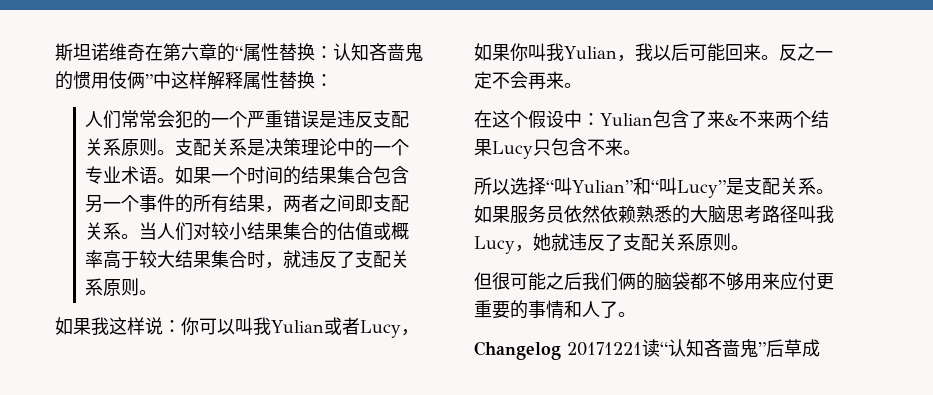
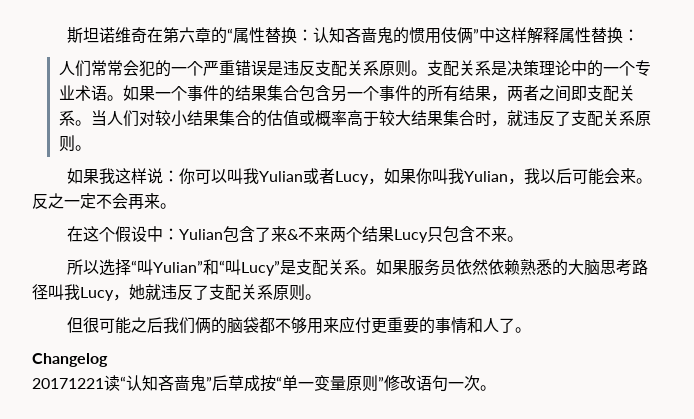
- 如果一个时间的结果集合包含另一个事件的所有结果，两者之间即支配关系。
+ 如果一个事件的结果集合包含另一个事件的所有结果，两者之间即支配关系。
- 如果我这样说：你可以叫我Yulian或者Lucy，如果你叫我Yulian，我以后可能回来。
+ 如果我这样说：你可以叫我Yulian或者Lucy，如果你叫我Yulian，我以后可能会来。
- Changelog 20171221读“认知吝啬鬼”后草成
+ Changelog
+ 20171221读“认知吝啬鬼”后草成按“单一变量原则”修改语句一次。

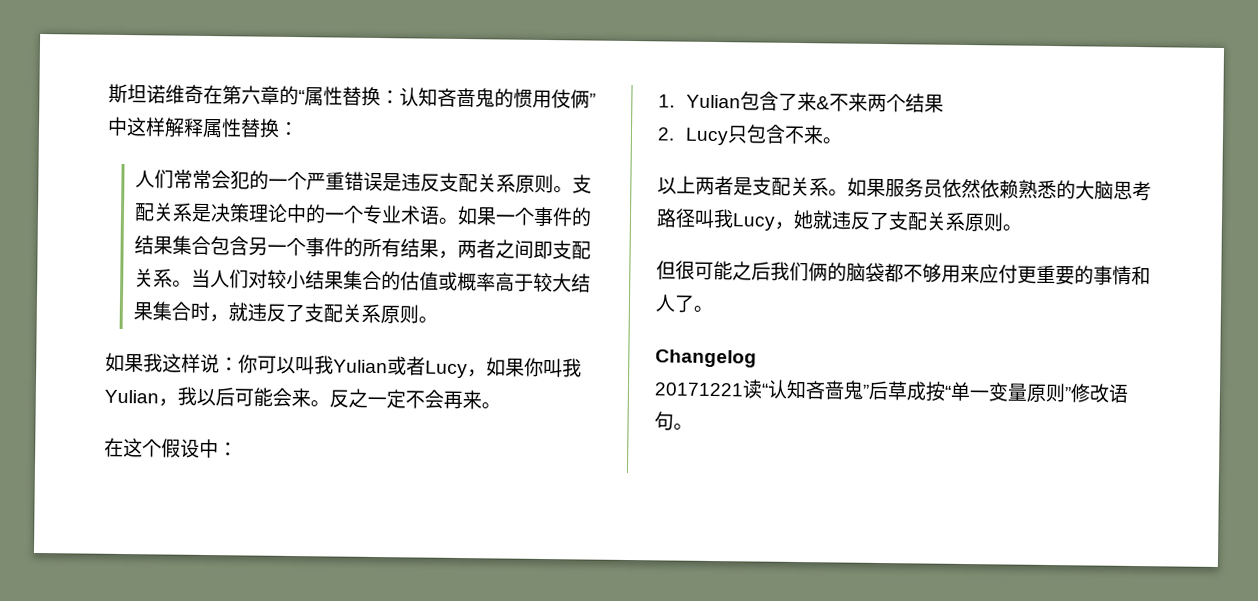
- 在这个假设中：Yulian包含了来&不来两个结果Lucy只包含不来。
+ 在这个假设中：
+ 1. Yulian包含了来&不来两个结果
+ 2. Lucy只包含不来。
- 所以选择“叫Yulian”和“叫Lucy”是支配关系。
+ 以上两者是支配关系。
- 20171221读“认知吝啬鬼”后草成按“单一变量原则”修改语句一次。
+ 20171221读“认知吝啬鬼”后草成按“单一变量原则”修改语句。

